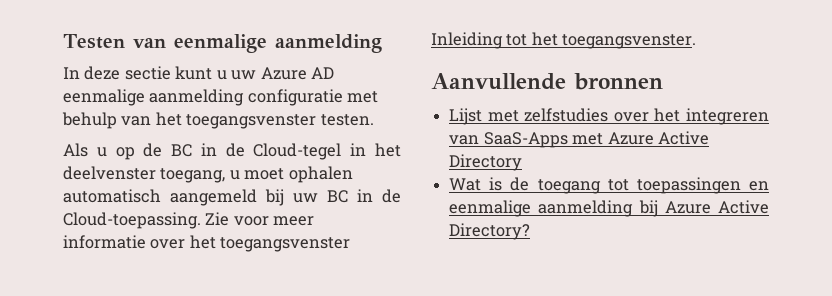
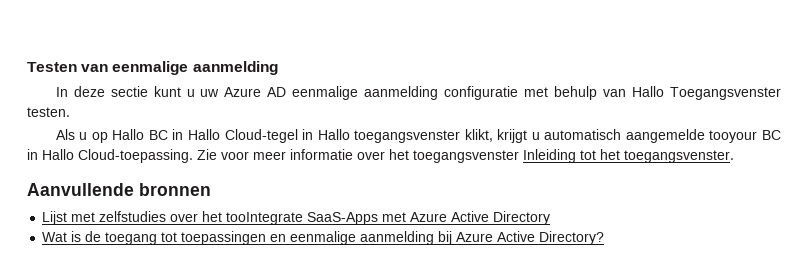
- In deze sectie kunt u uw Azure AD eenmalige aanmelding configuratie met behulp van het toegangsvenster testen.
+ In deze sectie kunt u uw Azure AD eenmalige aanmelding configuratie met behulp van Hallo Toegangsvenster testen.
- Als u op de BC in de Cloud-tegel in het deelvenster toegang, u moet ophalen automatisch aangemeld bij uw BC in de Cloud-toepassing.
+ Als u op Hallo BC in Hallo Cloud-tegel in Hallo toegangsvenster klikt, krijgt u automatisch aangemelde tooyour BC in Hallo Cloud-toepassing.
- Lijst met zelfstudies over het integreren van SaaS-Apps met Azure Active Directory
+ Lijst met zelfstudies over het tooIntegrate SaaS-Apps met Azure Active Directory

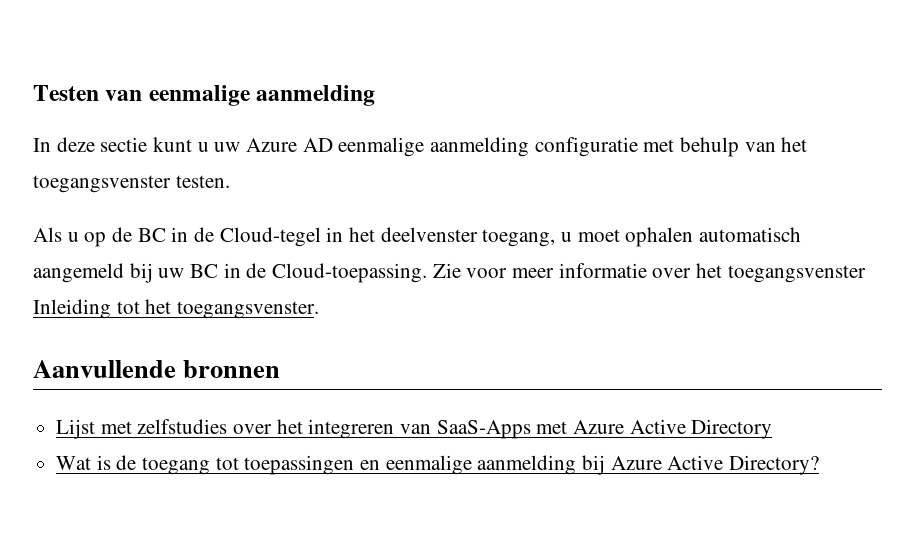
- In deze sectie kunt u uw Azure AD eenmalige aanmelding configuratie met behulp van Hallo Toegangsvenster testen.
+ In deze sectie kunt u uw Azure AD eenmalige aanmelding configuratie met behulp van het toegangsvenster testen.
- Als u op Hallo BC in Hallo Cloud-tegel in Hallo toegangsvenster klikt, krijgt u automatisch aangemelde tooyour BC in Hallo Cloud-toepassing.
+ Als u op de BC in de Cloud-tegel in het deelvenster toegang, u moet ophalen automatisch aangemeld bij uw BC in de Cloud-toepassing.
- Lijst met zelfstudies over het tooIntegrate SaaS-Apps met Azure Active Directory
+ Lijst met zelfstudies over het integreren van SaaS-Apps met Azure Active Directory

